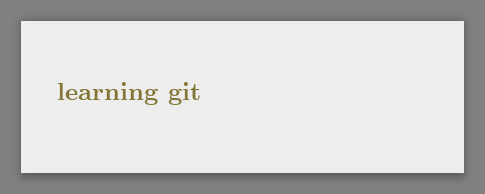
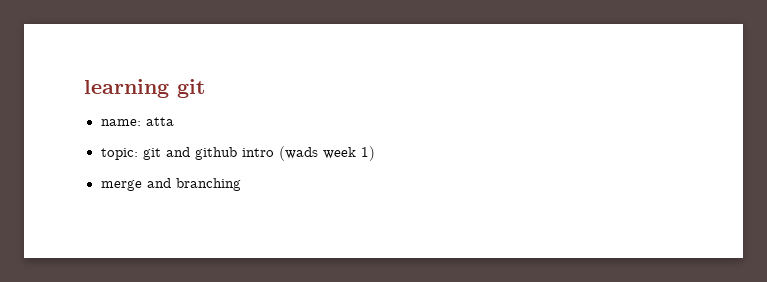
+ name: atta
+ topic: git and github intro (wads week 1)
+ merge and branching

